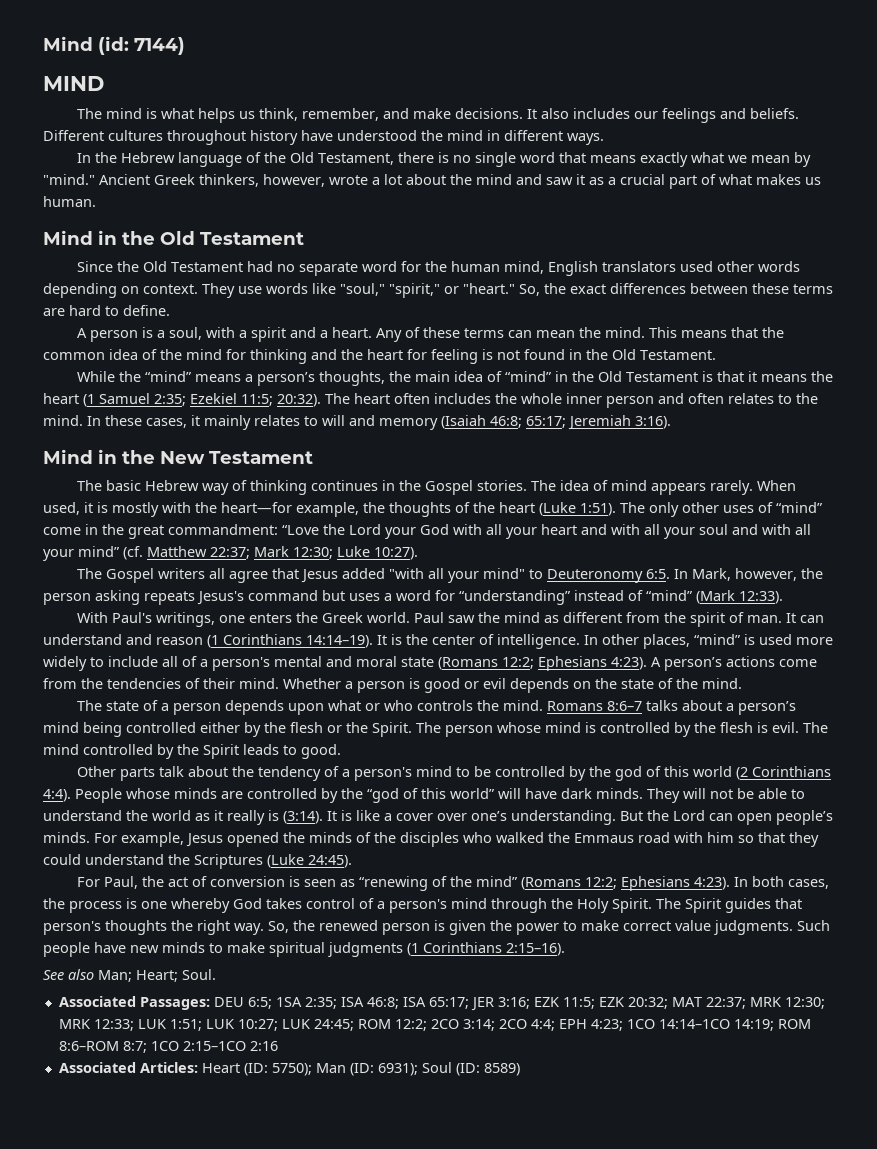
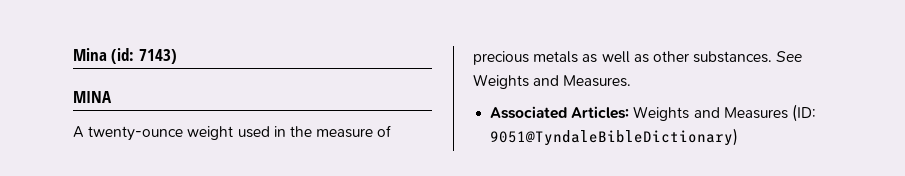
- Mind (id: 7144)
- MIND
- The mind is what helps us think, remember, and make decisions. It also includes our feelings and beliefs. Different cultures throughout history have understood the mind in different ways.
- In the Hebrew language of the Old Testament, there is no single word that means exactly what we mean by "mind." Ancient Greek thinkers, however, wrote a lot about the mind and saw it as a crucial part of what makes us human.
- Mind in the Old Testament
- Since the Old Testament had no separate word for the human mind, English translators used other words depending on context. They use words like "soul," "spirit," or "heart." So, the exact differences between these terms are hard to define.
- A person is a soul, with a spirit and a heart. Any of these terms can mean the mind. This means that the common idea of the mind for thinking and the heart for feeling is not found in the Old Testament.
- While the “mind” means a person’s thoughts, the main idea of “mind” in the Old Testament is that it means the heart (1 Samuel 2:35; Ezekiel 11:5; 20:32). The heart often includes the whole inner person and often relates to the mind. In these cases, it mainly relates to will and memory (Isaiah 46:8; 65:17; Jeremiah 3:16).
- Mind in the New Testament
- The basic Hebrew way of thinking continues in the Gospel stories. The idea of mind appears rarely. When used, it is mostly with the heart—for example, the thoughts of the heart (Luke 1:51). The only other uses of “mind” come in the great commandment: “Love the Lord your God with all your heart and with all your soul and with all your mind” (cf. Matthew 22:37; Mark 12:30; Luke 10:27).
- The Gospel writers all agree that Jesus added "with all your mind" to Deuteronomy 6:5. In Mark, however, the person asking repeats Jesus's command but uses a word for “understanding” instead of “mind” (Mark 12:33).
- With Paul's writings, one enters the Greek world. Paul saw the mind as different from the spirit of man. It can understand and reason (1 Corinthians 14:14–19). It is the center of intelligence. In other places, “mind” is used more widely to include all of a person's mental and moral state (Romans 12:2; Ephesians 4:23). A person’s actions come from the tendencies of their mind. Whether a person is good or evil depends on the state of the mind.
- The state of a person depends upon what or who controls the mind. Romans 8:6–7 talks about a person’s mind being controlled either by the flesh or the Spirit. The person whose mind is controlled by the flesh is evil. The mind controlled by the Spirit leads to good.
- Other parts talk about the tendency of a person's mind to be controlled by the god of this world (2 Corinthians 4:4). People whose minds are controlled by the “god of this world” will have dark minds. They will not be able to understand the world as it really is (3:14). It is like a cover over one’s understanding. But the Lord can open people’s minds. For example, Jesus opened the minds of the disciples who walked the Emmaus road with him so that they could understand the Scriptures (Luke 24:45).
- For Paul, the act of conversion is seen as “renewing of the mind” (Romans 12:2; Ephesians 4:23). In both cases, the process is one whereby God takes control of a person's mind through the Holy Spirit. The Spirit guides that person's thoughts the right way. So, the renewed person is given the power to make correct value judgments. Such people have new minds to make spiritual judgments (1 Corinthians 2:15–16).
- See also Man; Heart; Soul.
- Associated Passages: DEU 6:5; 1SA 2:35; ISA 46:8; ISA 65:17; JER 3:16; EZK 11:5; EZK 20:32; MAT 22:37; MRK 12:30; MRK 12:33; LUK 1:51; LUK 10:27; LUK 24:45; ROM 12:2; 2CO 3:14; 2CO 4:4; EPH 4:23; 1CO 14:14–1CO 14:19; ROM 8:6–ROM 8:7; 1CO 2:15–1CO 2:16
- Associated Articles: Heart (ID: 5750); Man (ID: 6931); Soul (ID: 8589)
+ Mina (id: 7143)
+ MINA
+ A twenty-ounce weight used in the measure of precious metals as well as other substances. See Weights and Measures.
+ Associated Articles: Weights and Measures (ID: 9051@TyndaleBibleDictionary)

